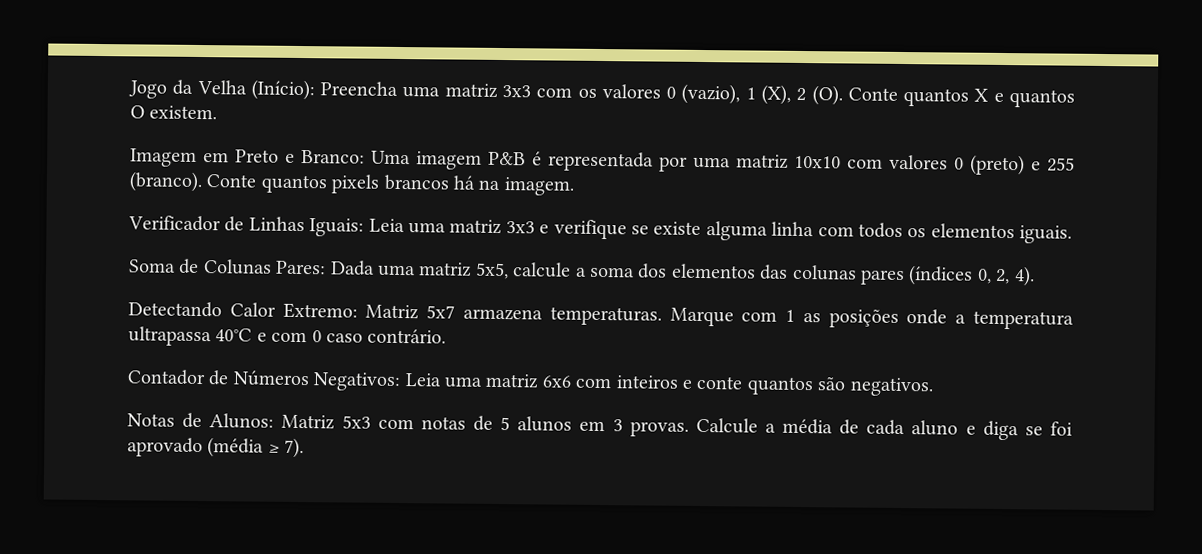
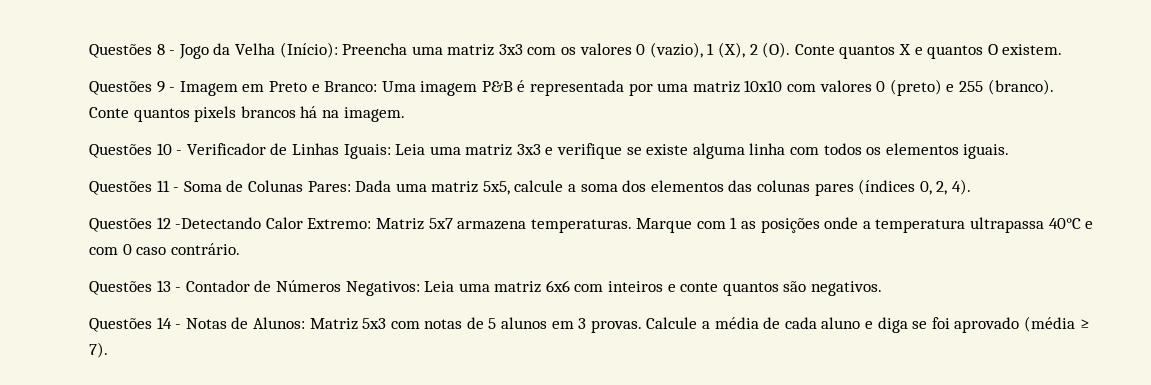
- Jogo da Velha (Início): Preencha uma matriz 3x3 com os valores 0 (vazio), 1 (X), 2 (O). Conte quantos X e quantos O existem.
+ Questões 8 - Jogo da Velha (Início): Preencha uma matriz 3x3 com os valores 0 (vazio), 1 (X), 2 (O). Conte quantos X e quantos O existem.
- Imagem em Preto e Branco: Uma imagem P&B é representada por uma matriz 10x10 com valores 0 (preto) e 255 (branco).
+ Questões 9 - Imagem em Preto e Branco: Uma imagem P&B é representada por uma matriz 10x10 com valores 0 (preto) e 255 (branco).
- Verificador de Linhas Iguais: Leia uma matriz 3x3 e verifique se existe alguma linha com todos os elementos iguais.
+ Questões 10 - Verificador de Linhas Iguais: Leia uma matriz 3x3 e verifique se existe alguma linha com todos os elementos iguais.
- Soma de Colunas Pares: Dada uma matriz 5x5, calcule a soma dos elementos das colunas pares (índices 0, 2, 4).
+ Questões 11 - Soma de Colunas Pares: Dada uma matriz 5x5, calcule a soma dos elementos das colunas pares (índices 0, 2, 4).
- Detectando Calor Extremo: Matriz 5x7 armazena temperaturas.
+ Questões 12 -Detectando Calor Extremo: Matriz 5x7 armazena temperaturas.
- Contador de Números Negativos: Leia uma matriz 6x6 com inteiros e conte quantos são negativos.
+ Questões 13 - Contador de Números Negativos: Leia uma matriz 6x6 com inteiros e conte quantos são negativos.
- Notas de Alunos: Matriz 5x3 com notas de 5 alunos em 3 provas.
+ Questões 14 - Notas de Alunos: Matriz 5x3 com notas de 5 alunos em 3 provas.

